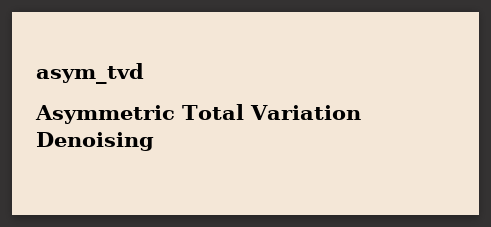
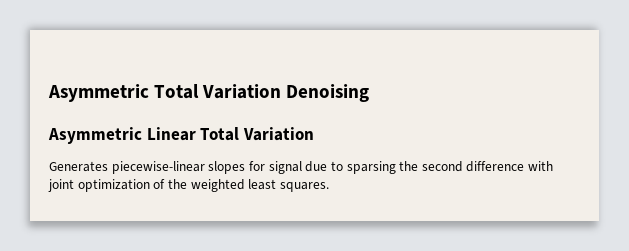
- asym_tvd
+ Asymmetric Linear Total Variation
+ Generates piecewise-linear slopes for signal due to sparsing the second difference with joint optimization of the weighted least squares.

